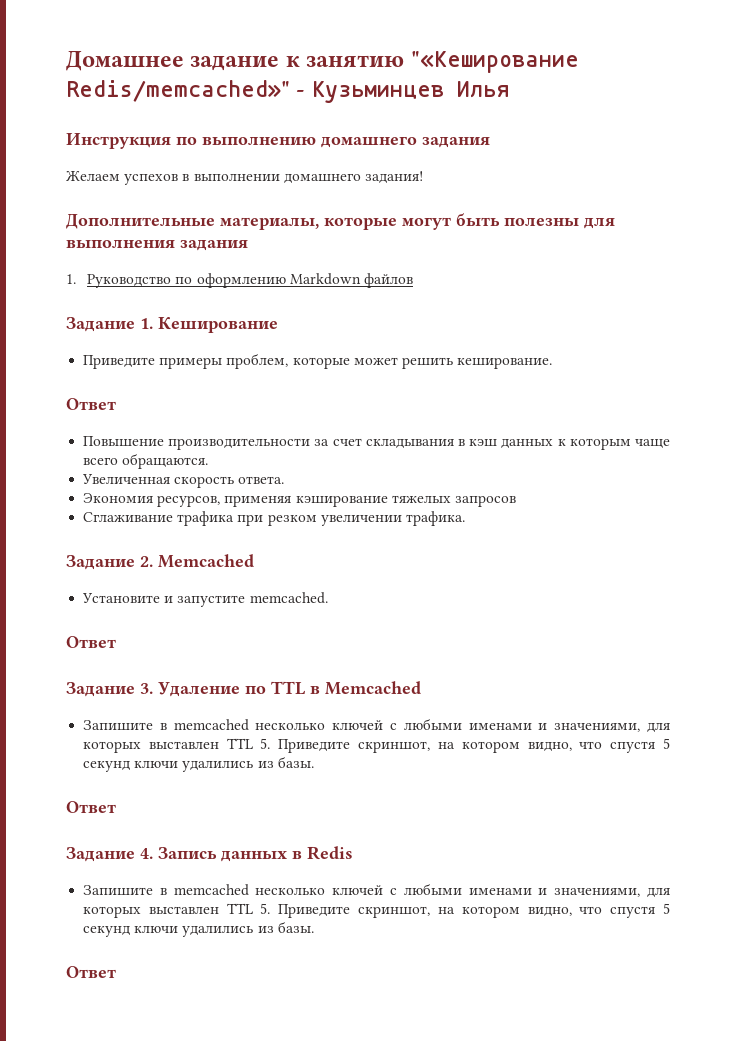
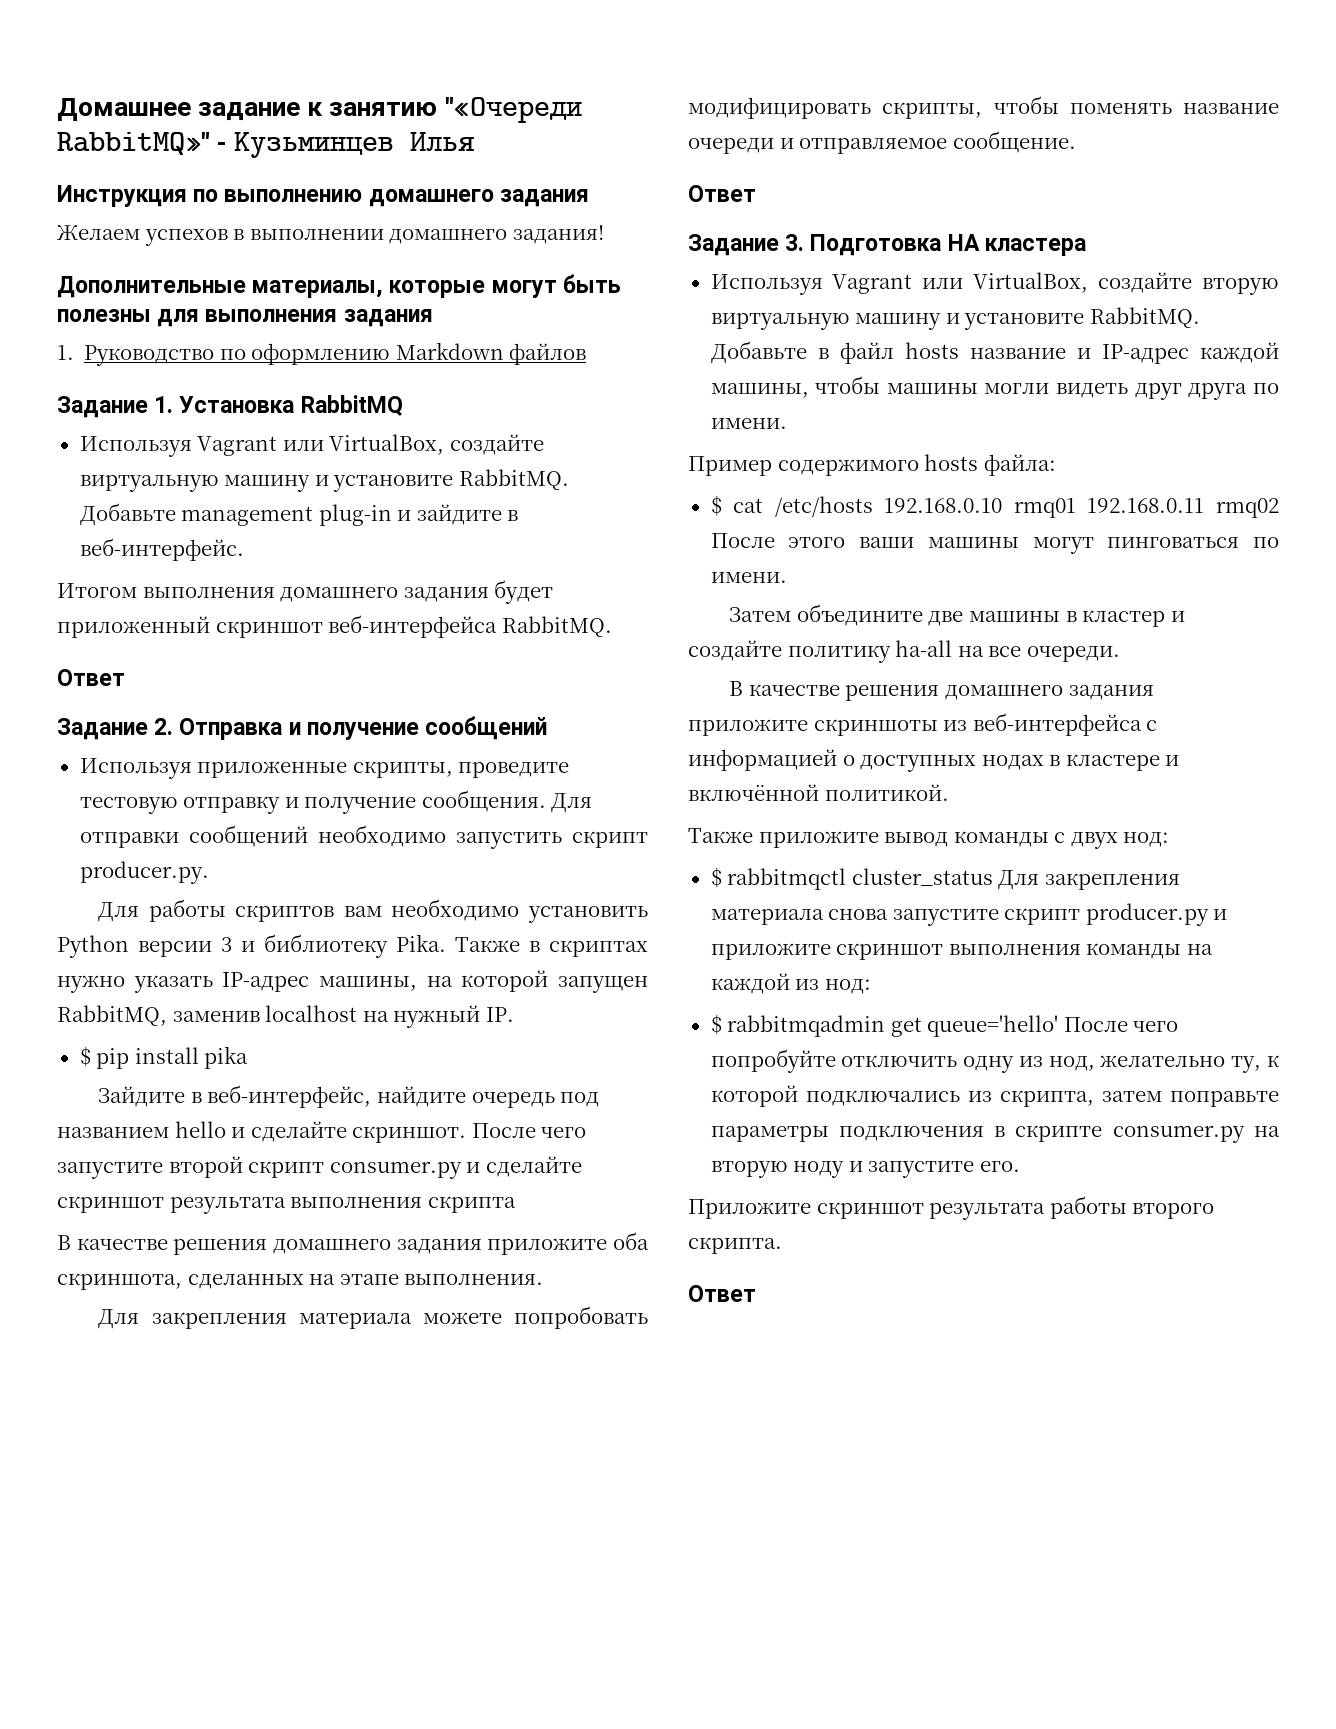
- Домашнее задание к занятию "«Кеширование Redis/memcached»" - Кузьминцев Илья
+ Домашнее задание к занятию "«Очереди RabbitMQ»" - Кузьминцев Илья
- Задание 1. Кеширование
- Приведите примеры проблем, которые может решить кеширование.
+ Задание 1. Установка RabbitMQ
+ Используя Vagrant или VirtualBox, создайте виртуальную машину и установите RabbitMQ. Добавьте management plug-in и зайдите в веб-интерфейс.
+ Итогом выполнения домашнего задания будет приложенный скриншот веб-интерфейса RabbitMQ.
  Ответ
- Повышение производительности за счет складывания в кэш данных к которым чаще всего обращаются.
- Увеличенная скорость ответа.
- Экономия ресурсов, применяя кэширование тяжелых запросов
- Сглаживание трафика при резком увеличении трафика.
- Задание 2. Memcached
- Установите и запустите memcached.
+ Задание 2. Отправка и получение сообщений
+ Используя приложенные скрипты, проведите тестовую отправку и получение сообщения. Для отправки сообщений необходимо запустить скрипт producer.py.
+ Для работы скриптов вам необходимо установить Python версии 3 и библиотеку Pika. Также в скриптах нужно указать IP-адрес машины, на которой запущен RabbitMQ, заменив localhost на нужный IP.
+ $ pip install pika
+ Зайдите в веб-интерфейс, найдите очередь под названием hello и сделайте скриншот. После чего запустите второй скрипт consumer.py и сделайте скриншот результата выполнения скрипта
+ В качестве решения домашнего задания приложите оба скриншота, сделанных на этапе выполнения.
+ Для закрепления материала можете попробовать модифицировать скрипты, чтобы поменять название очереди и отправляемое сообщение.
  Ответ
- Задание 3. Удаление по TTL в Memcached
- Запишите в memcached несколько ключей с любыми именами и значениями, для которых выставлен TTL 5. Приведите скриншот, на котором видно, что спустя 5 секунд ключи удалились из базы.
- Ответ
- Задание 4. Запись данных в Redis
- Запишите в memcached несколько ключей с любыми именами и значениями, для которых выставлен TTL 5. Приведите скриншот, на котором видно, что спустя 5 секунд ключи удалились из базы.
+ Задание 3. Подготовка HA кластера
+ Используя Vagrant или VirtualBox, создайте вторую виртуальную машину и установите RabbitMQ. Добавьте в файл hosts название и IP-адрес каждой машины, чтобы машины могли видеть друг друга по имени.
+ Пример содержимого hosts файла:
+ $ cat /etc/hosts 192.168.0.10 rmq01 192.168.0.11 rmq02 После этого ваши машины могут пинговаться по имени.
+ Затем объедините две машины в кластер и создайте политику ha-all на все очереди.
+ В качестве решения домашнего задания приложите скриншоты из веб-интерфейса с информацией о доступных нодах в кластере и включённой политикой.
+ Также приложите вывод команды с двух нод:
+ $ rabbitmqctl cluster_status Для закрепления материала снова запустите скрипт producer.py и приложите скриншот выполнения команды на каждой из нод:
+ $ rabbitmqadmin get queue='hello' После чего попробуйте отключить одну из нод, желательно ту, к которой подключались из скрипта, затем поправьте параметры подключения в скрипте consumer.py на вторую ноду и запустите его.
+ Приложите скриншот результата работы второго скрипта.

